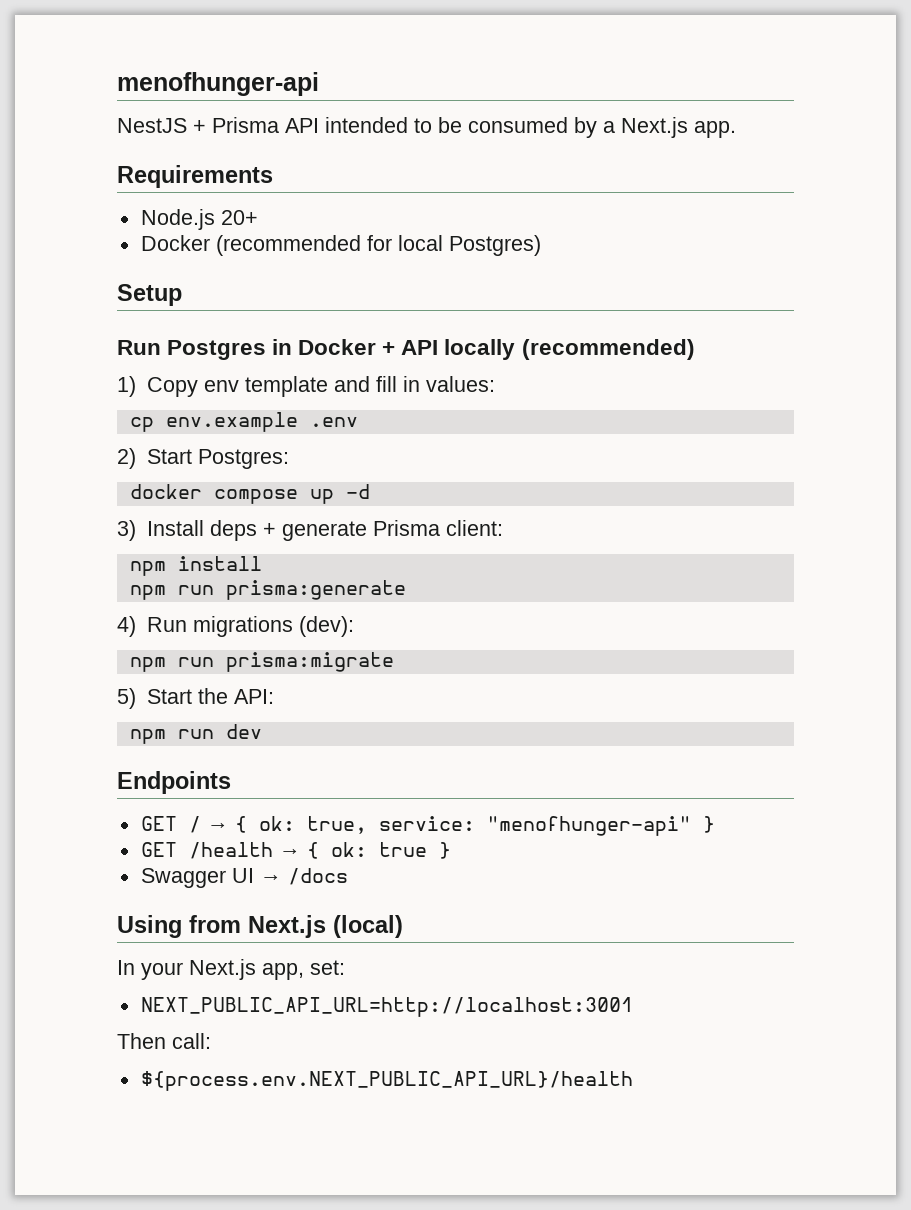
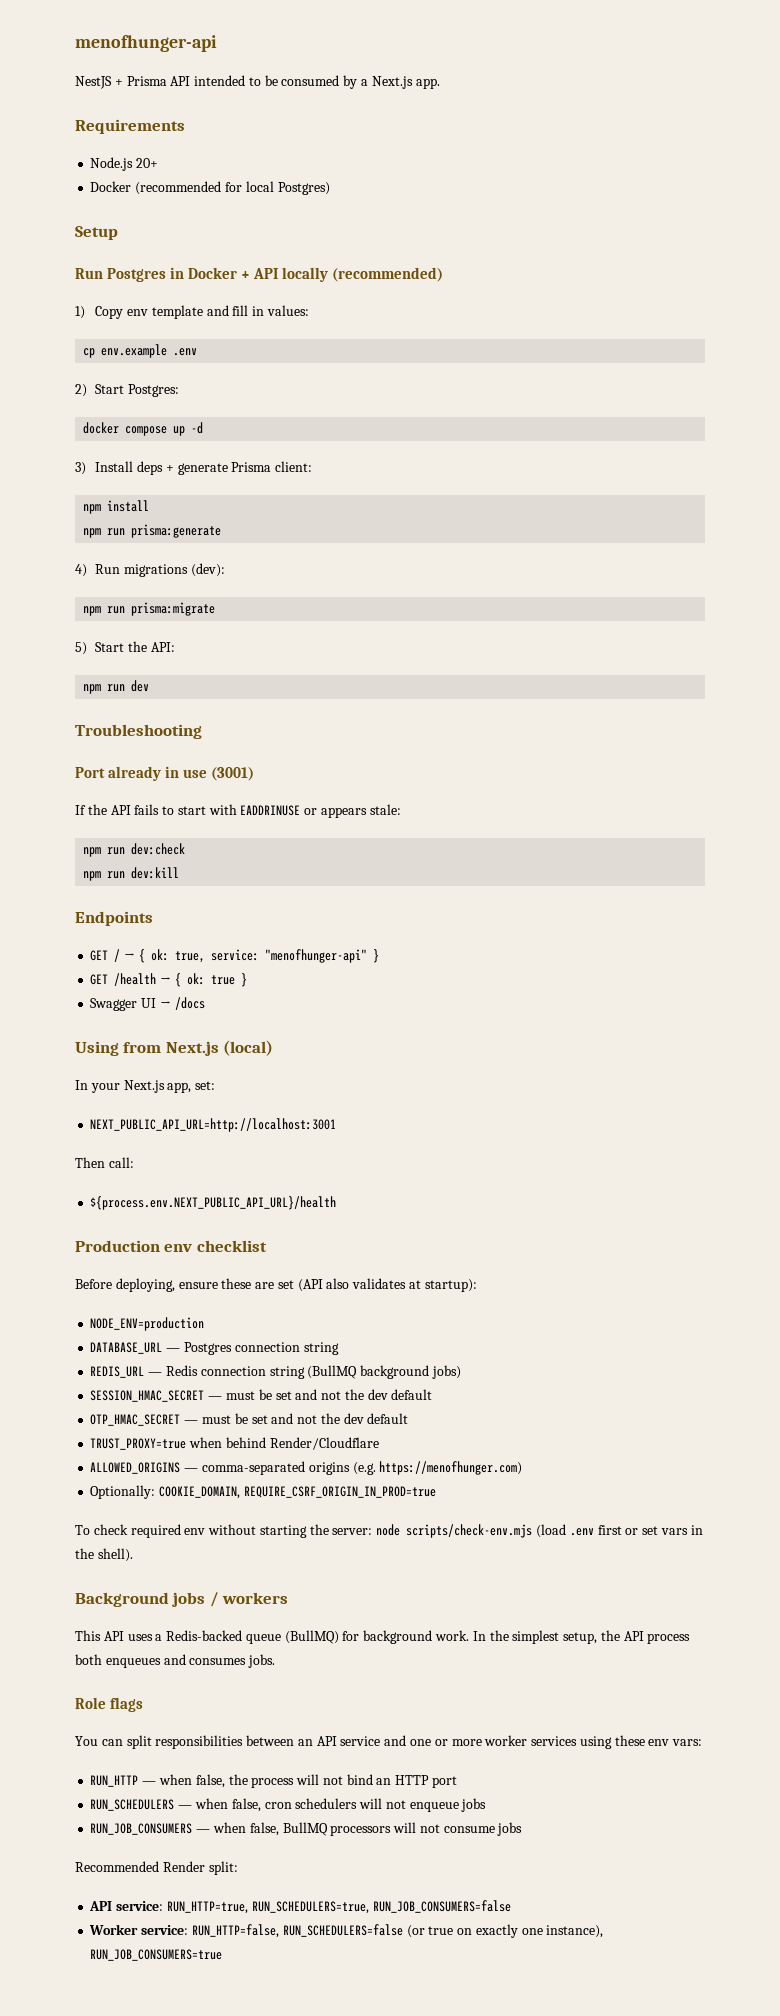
+ Troubleshooting
+ Port already in use (3001)
+ If the API fails to start with EADDRINUSE or appears stale:
+ npm run dev:check
+ npm run dev:kill
+ Production env checklist
+ Before deploying, ensure these are set (API also validates at startup):
+ NODE_ENV=production
+ DATABASE_URL — Postgres connection string
+ REDIS_URL — Redis connection string (BullMQ background jobs)
+ SESSION_HMAC_SECRET — must be set and not the dev default
+ OTP_HMAC_SECRET — must be set and not the dev default
+ TRUST_PROXY=true when behind Render/Cloudflare
+ ALLOWED_ORIGINS — comma-separated origins (e.g. https://menofhunger.com)
+ Optionally: COOKIE_DOMAIN, REQUIRE_CSRF_ORIGIN_IN_PROD=true
+ To check required env without starting the server: node scripts/check-env.mjs (load .env first or set vars in the shell).
+ Background jobs / workers
+ This API uses a Redis-backed queue (BullMQ) for background work. In the simplest setup, the API process both enqueues and consumes jobs.
+ Role flags
+ You can split responsibilities between an API service and one or more worker services using these env vars:
+ RUN_HTTP — when false, the process will not bind an HTTP port
+ RUN_SCHEDULERS — when false, cron schedulers will not enqueue jobs
+ RUN_JOB_CONSUMERS — when false, BullMQ processors will not consume jobs
+ Recommended Render split:
+ API service: RUN_HTTP=true, RUN_SCHEDULERS=true, RUN_JOB_CONSUMERS=false
+ Worker service: RUN_HTTP=false, RUN_SCHEDULERS=false (or true on exactly one instance), RUN_JOB_CONSUMERS=true

